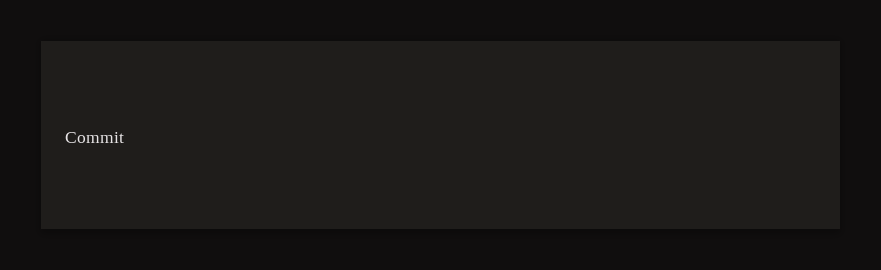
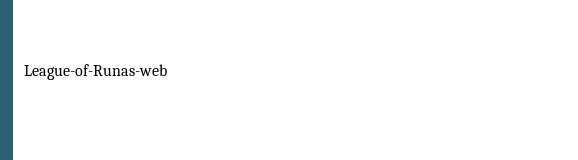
- Commit
+ League-of-Runas-web

